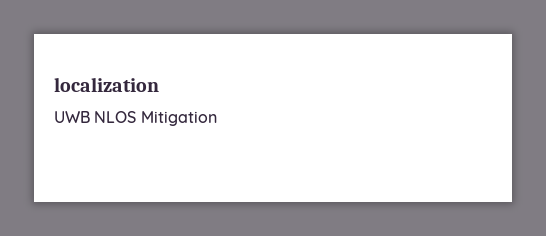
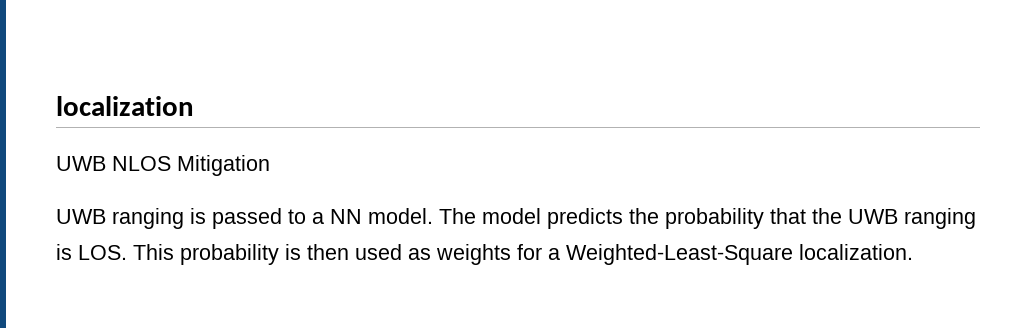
+ UWB ranging is passed to a NN model. The model predicts the probability that the UWB ranging is LOS. This probability is then used as weights for a Weighted-Least-Square localization.

